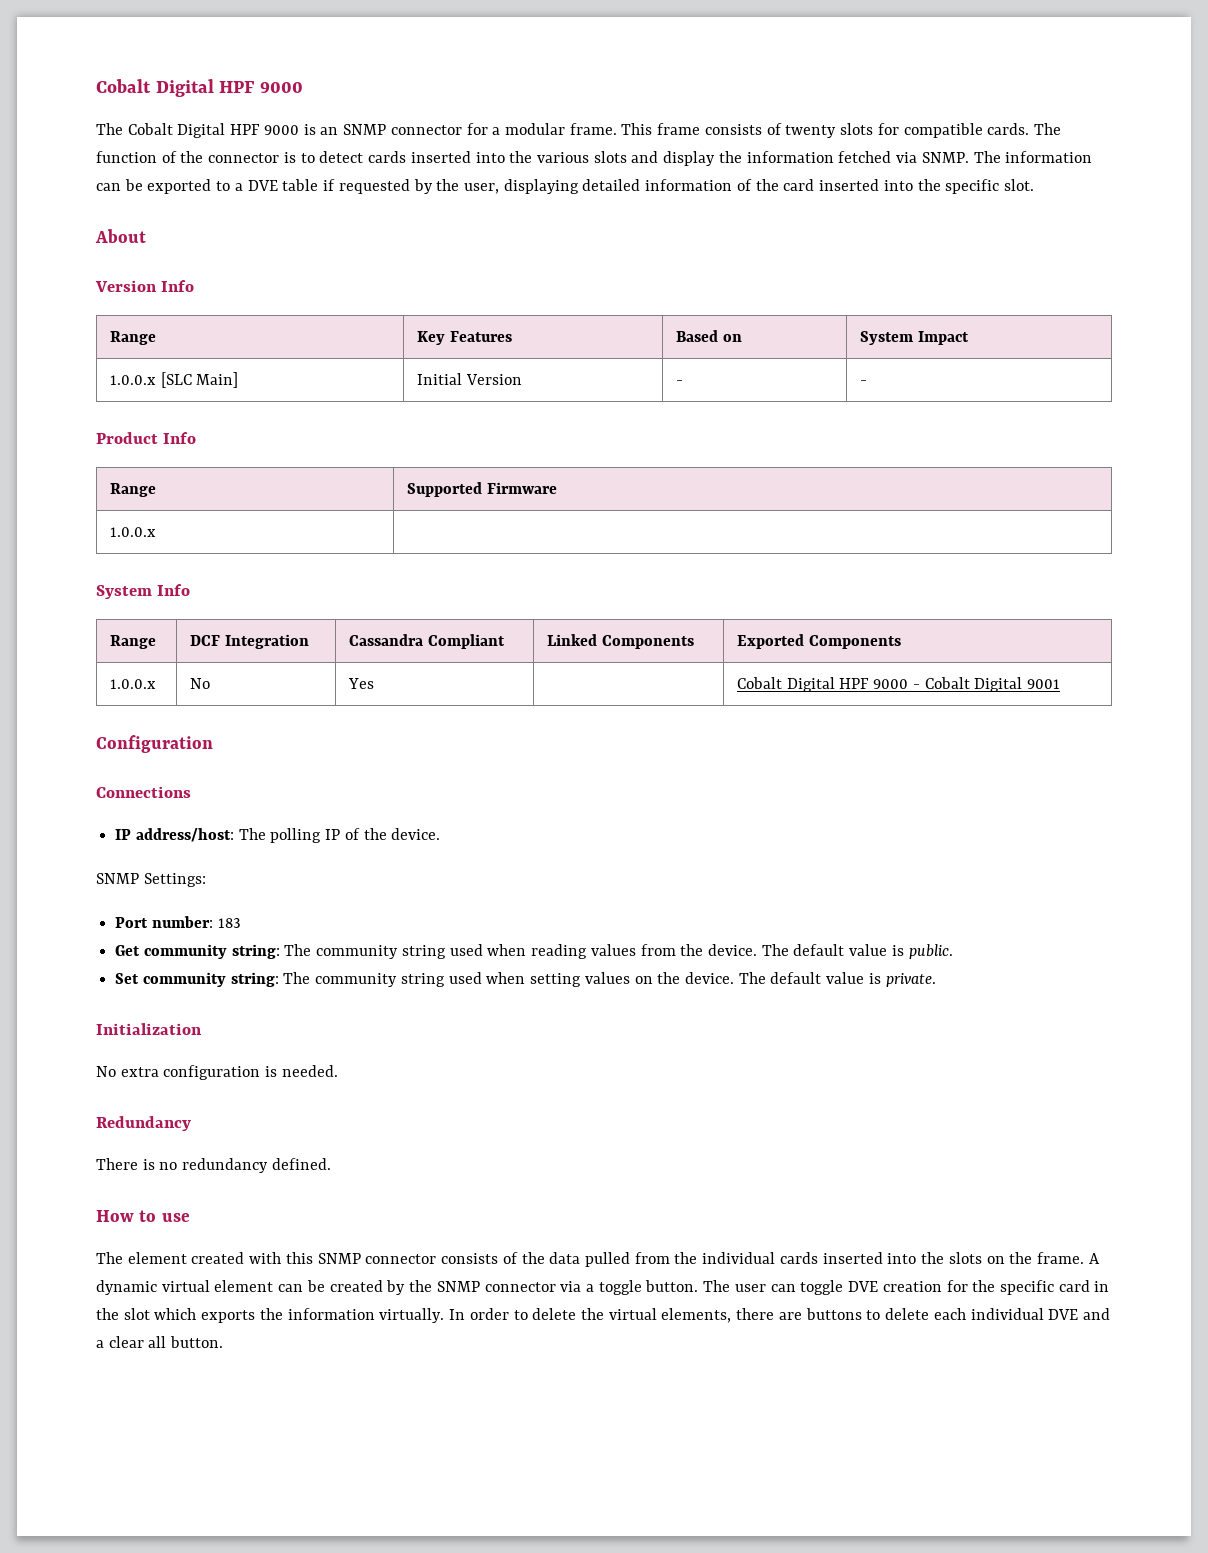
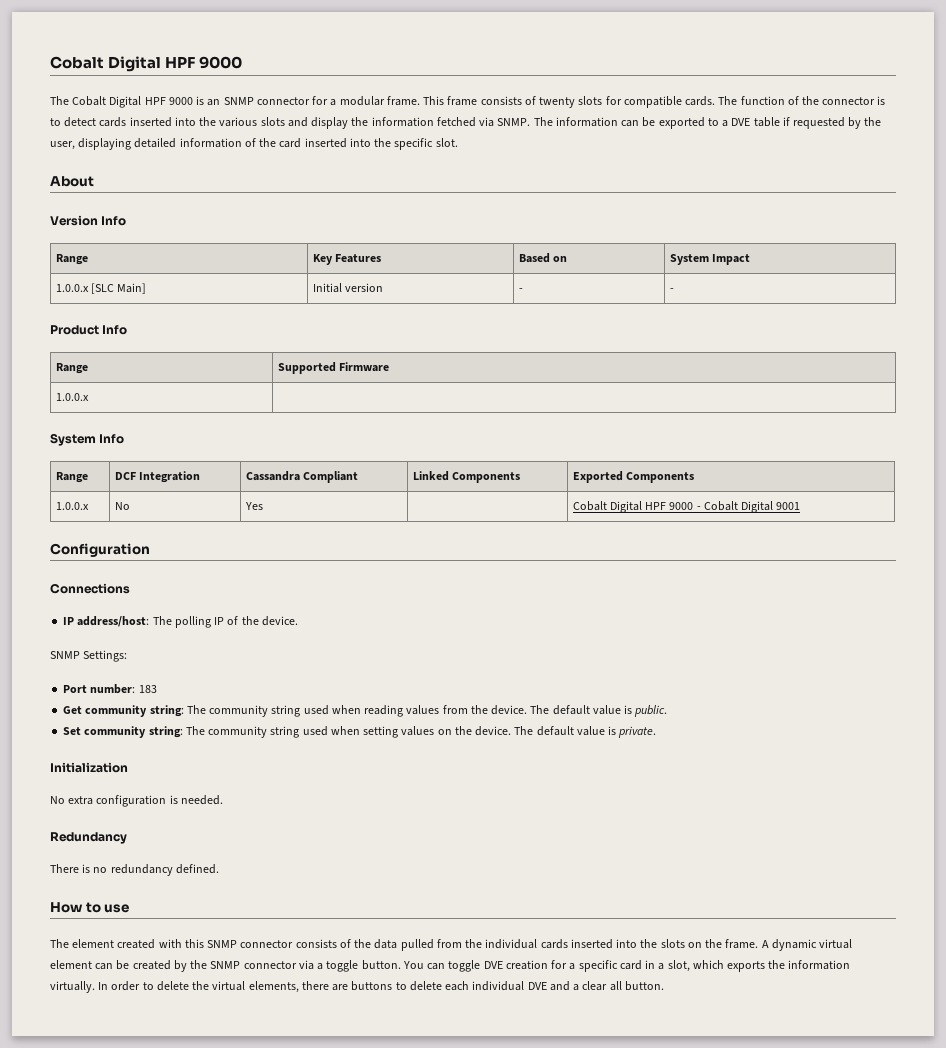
- 1.0.0.x [SLC Main] | Initial Version | - | -
+ 1.0.0.x [SLC Main] | Initial version | - | -
- The user can toggle DVE creation for the specific card in the slot which exports the information virtually.
+ You can toggle DVE creation for a specific card in a slot, which exports the information virtually.

